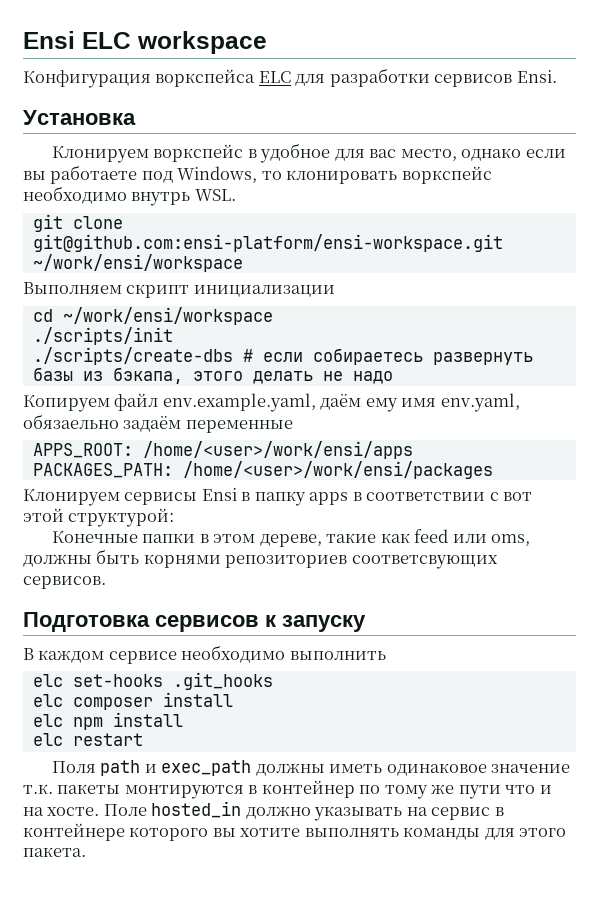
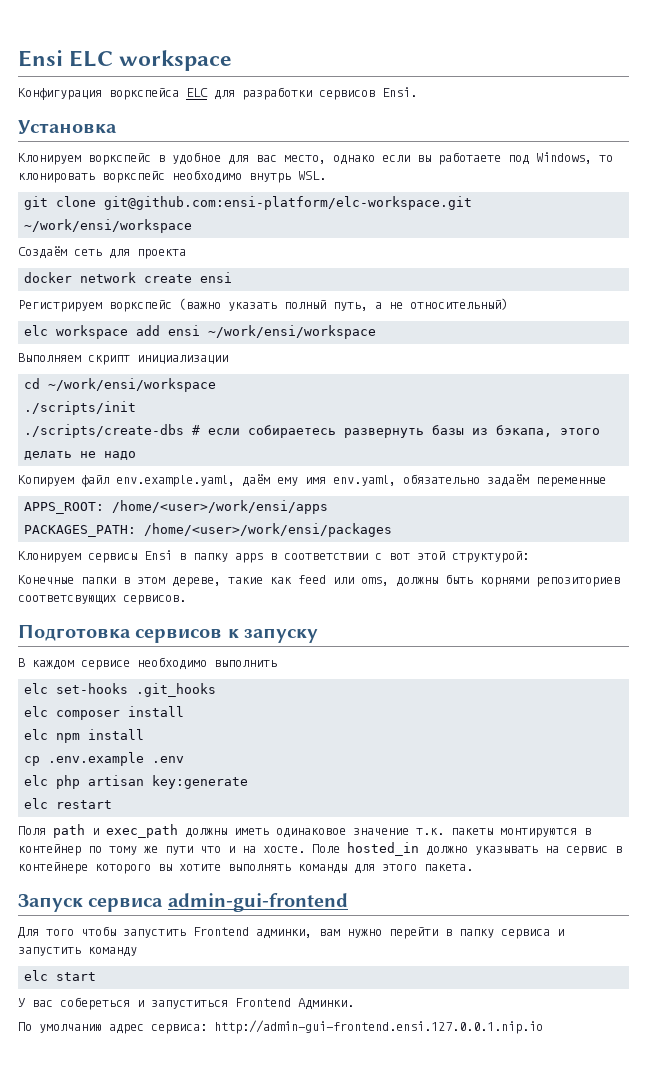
- git clone git@github.com:ensi-platform/ensi-workspace.git ~/work/ensi/workspace
+ git clone git@github.com:ensi-platform/elc-workspace.git ~/work/ensi/workspace
+ Создаём сеть для проекта
+ docker network create ensi
+ Регистрируем воркспейс (важно указать полный путь, а не относительный)
+ elc workspace add ensi ~/work/ensi/workspace
- Копируем файл env.example.yaml, даём ему имя env.yaml, обязаельно задаём переменные
+ Копируем файл env.example.yaml, даём ему имя env.yaml, обязательно задаём переменные
+ cp .env.example .env
+ elc php artisan key:generate
+ Запуск сервиса admin-gui-frontend
+ Для того чтобы запустить Frontend админки, вам нужно перейти в папку сервиса и запустить команду
+ elc start
+ У вас собереться и запуститься Frontend Админки.
+ По умолчанию адрес сервиса: http://admin-gui-frontend.ensi.127.0.0.1.nip.io

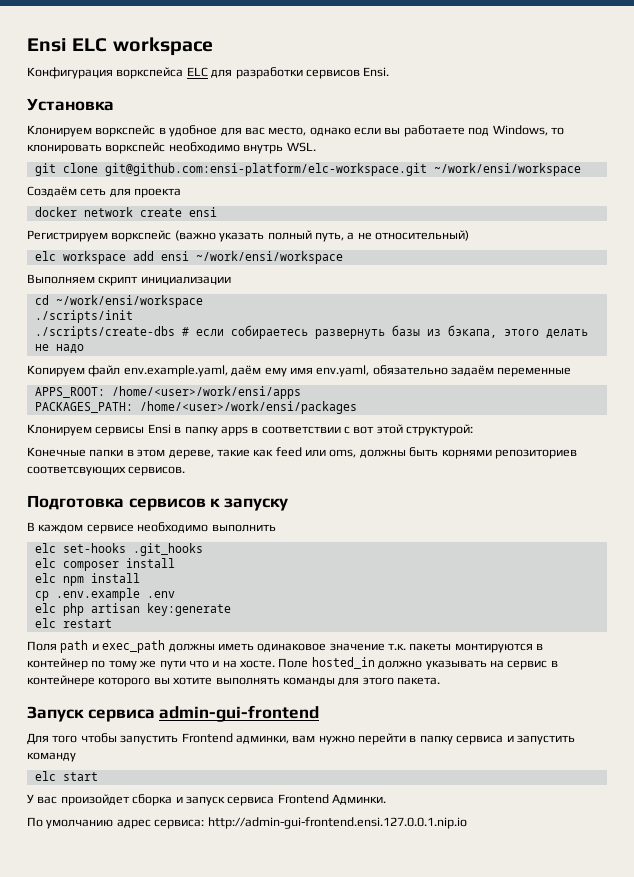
- У вас собереться и запуститься Frontend Админки.
+ У вас произойдет сборка и запуск сервиса Frontend Админки.

